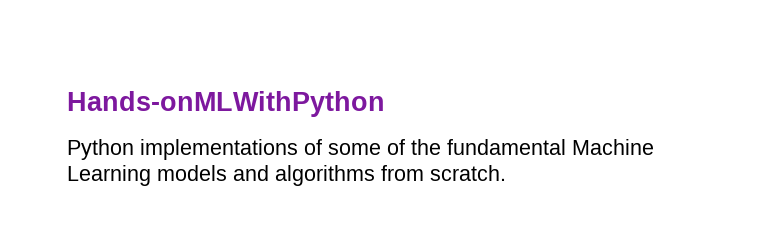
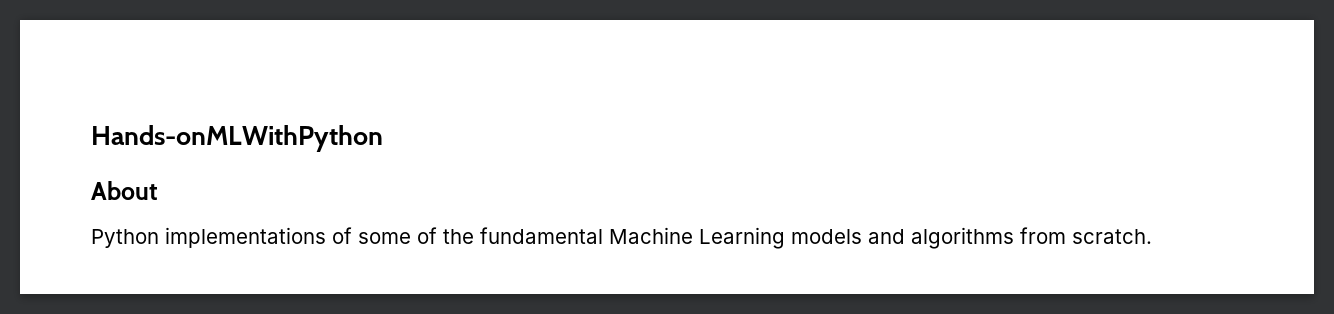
+ About

